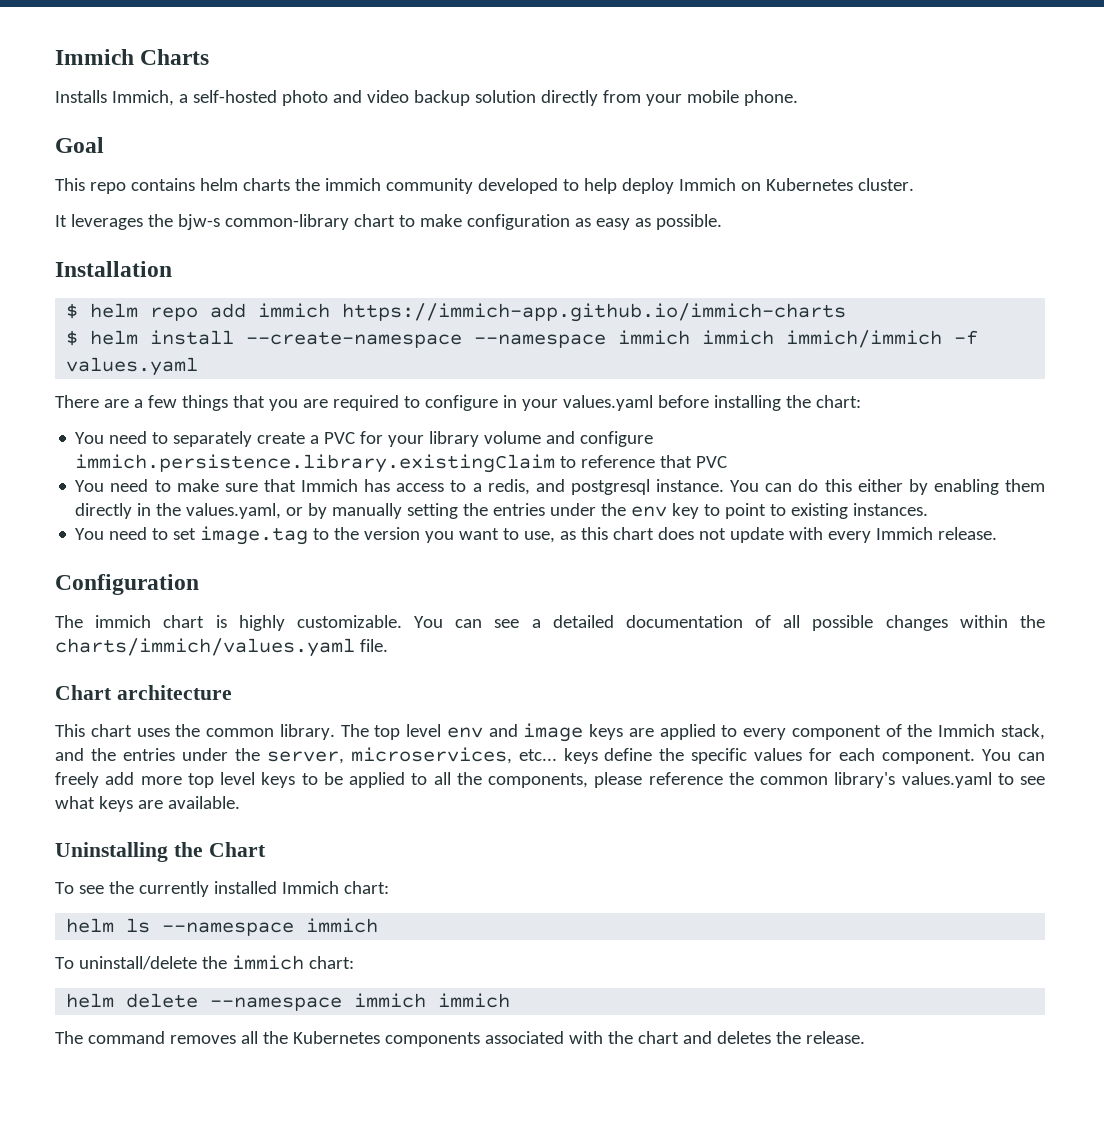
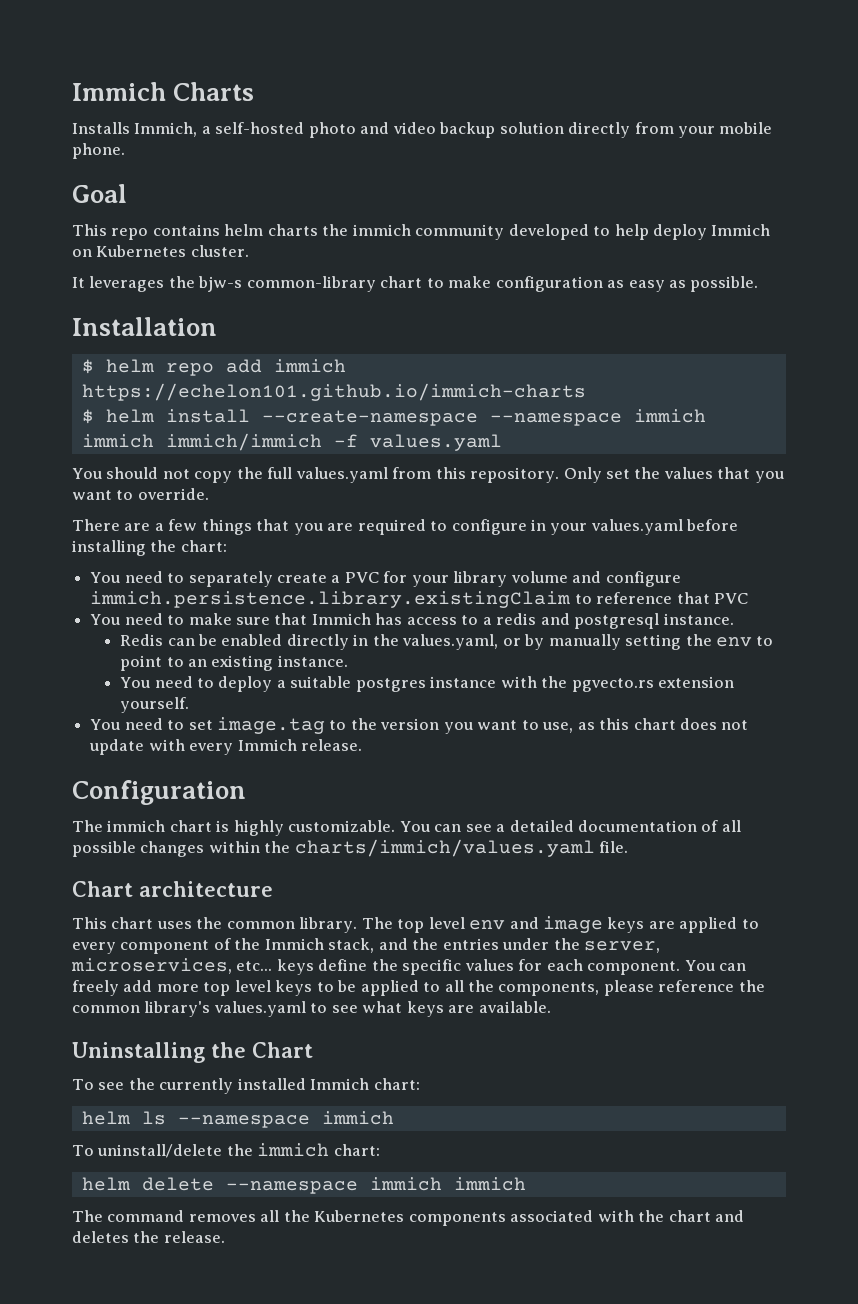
- $ helm repo add immich https://immich-app.github.io/immich-charts
+ $ helm repo add immich https://echelon101.github.io/immich-charts
+ You should not copy the full values.yaml from this repository. Only set the values that you want to override.
- You need to make sure that Immich has access to a redis, and postgresql instance. You can do this either by enabling them directly in the values.yaml, or by manually setting the entries under the env key to point to existing instances.
+ You need to make sure that Immich has access to a redis and postgresql instance.
+ Redis can be enabled directly in the values.yaml, or by manually setting the env to point to an existing instance.
+ You need to deploy a suitable postgres instance with the pgvecto.rs extension yourself.

